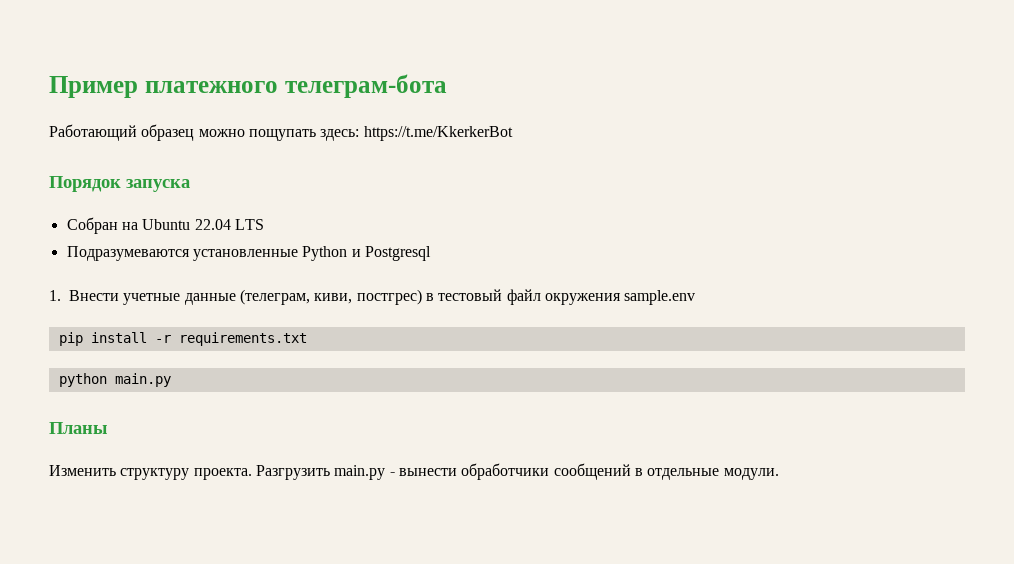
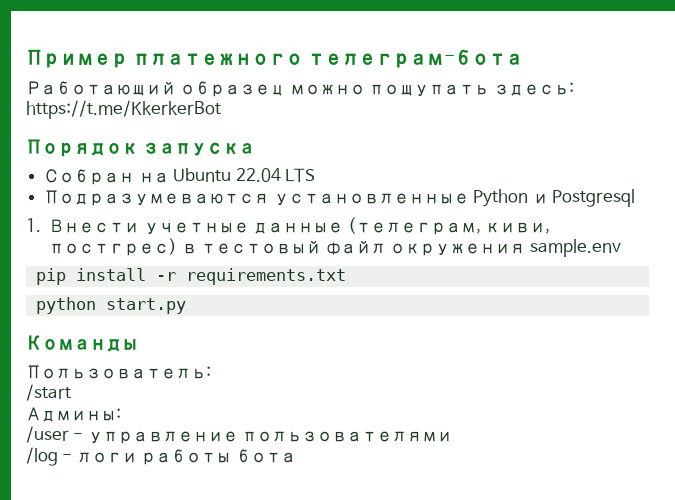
- python main.py
- Планы
- Изменить структуру проекта. Разгрузить main.py - вынести обработчики сообщений в отдельные модули.
+ python start.py
+ Команды
+ Пользователь:
+ /start
+ Админы:
+ /user - управление пользователями
+ /log - логи работы бота

